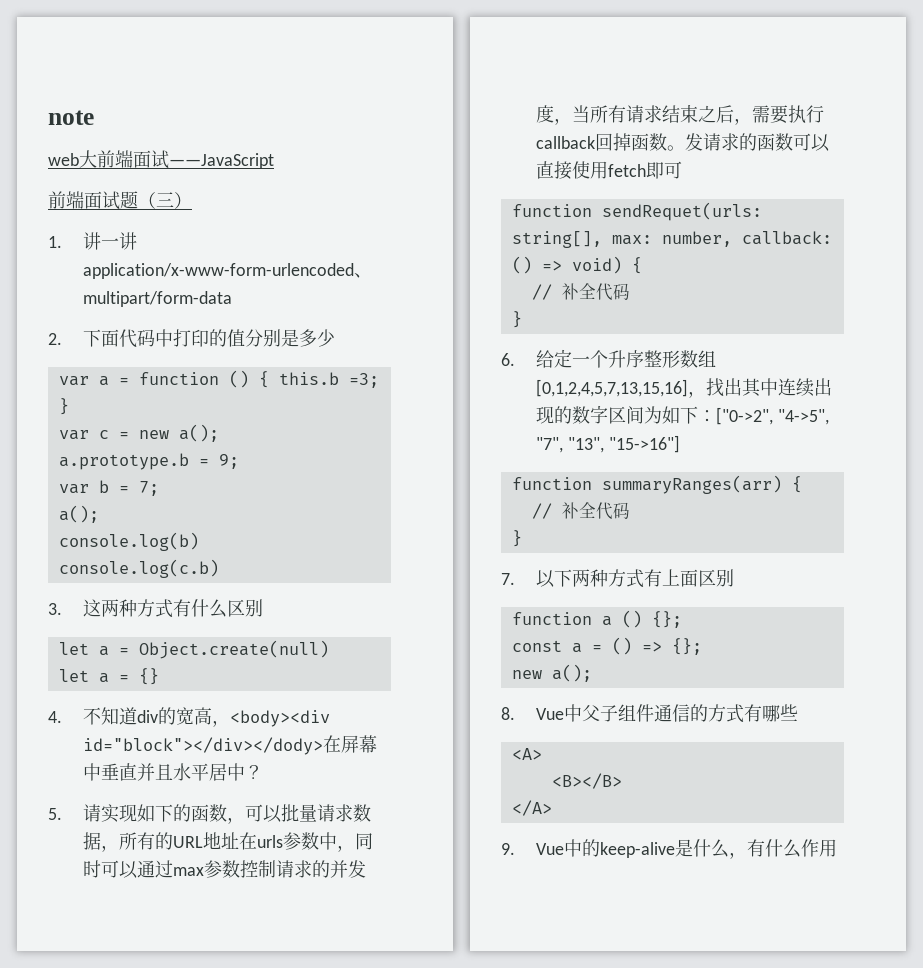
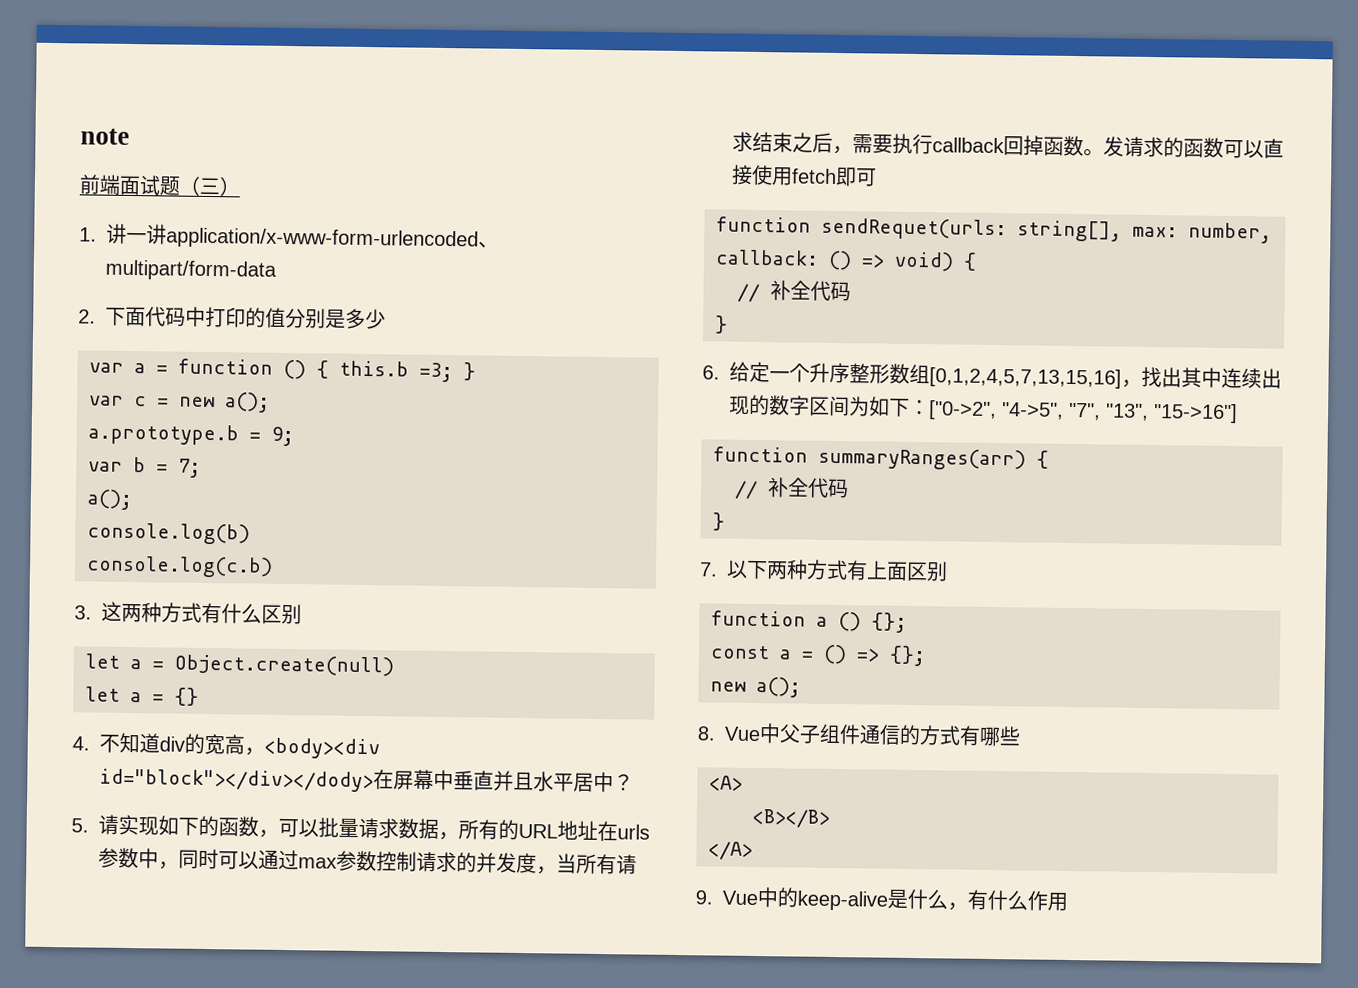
- web大前端面试——JavaScript

